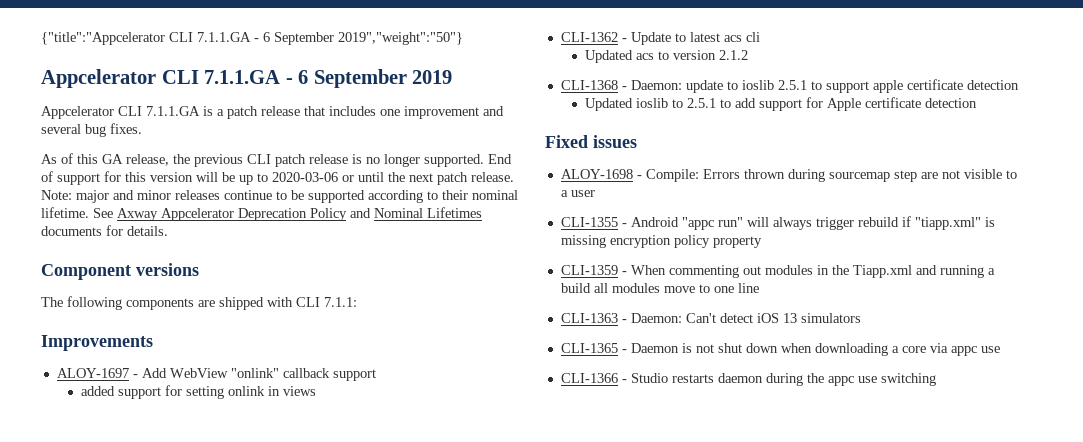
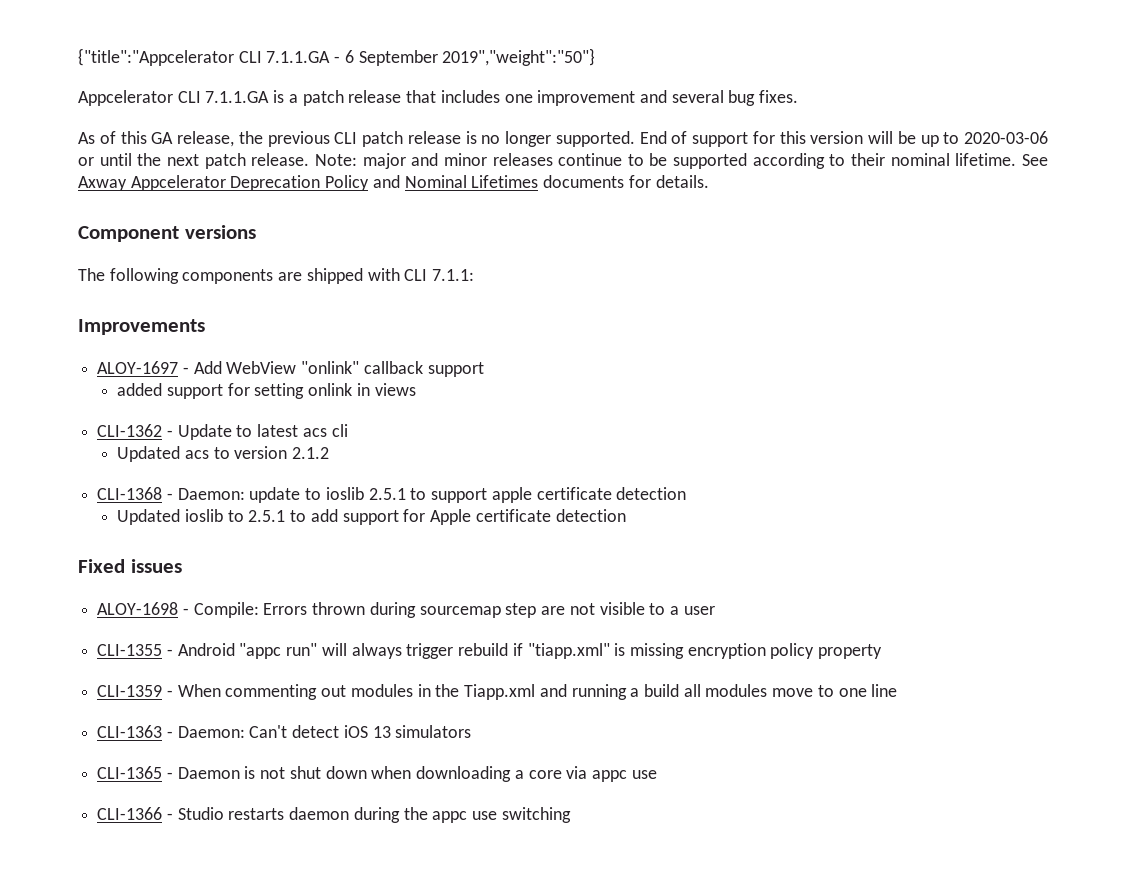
- Appcelerator CLI 7.1.1.GA - 6 September 2019

